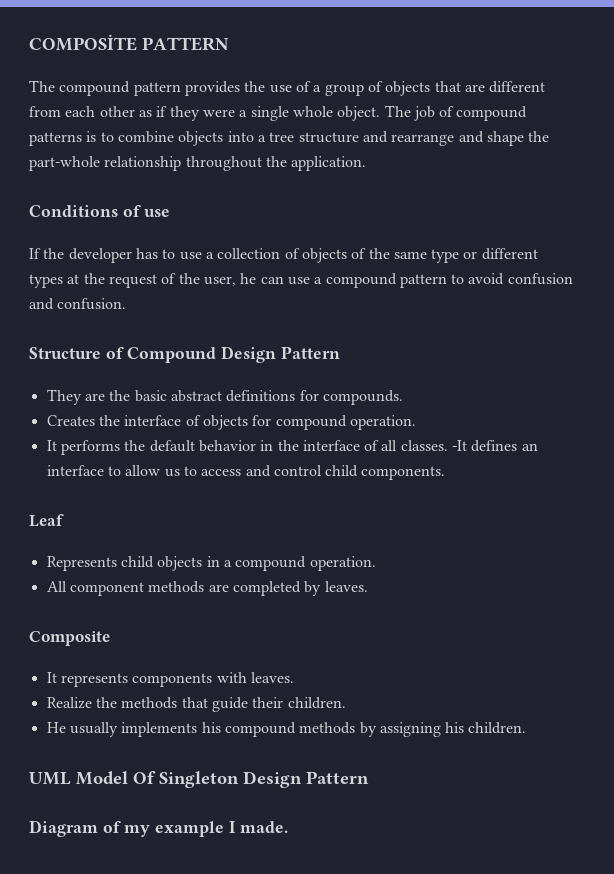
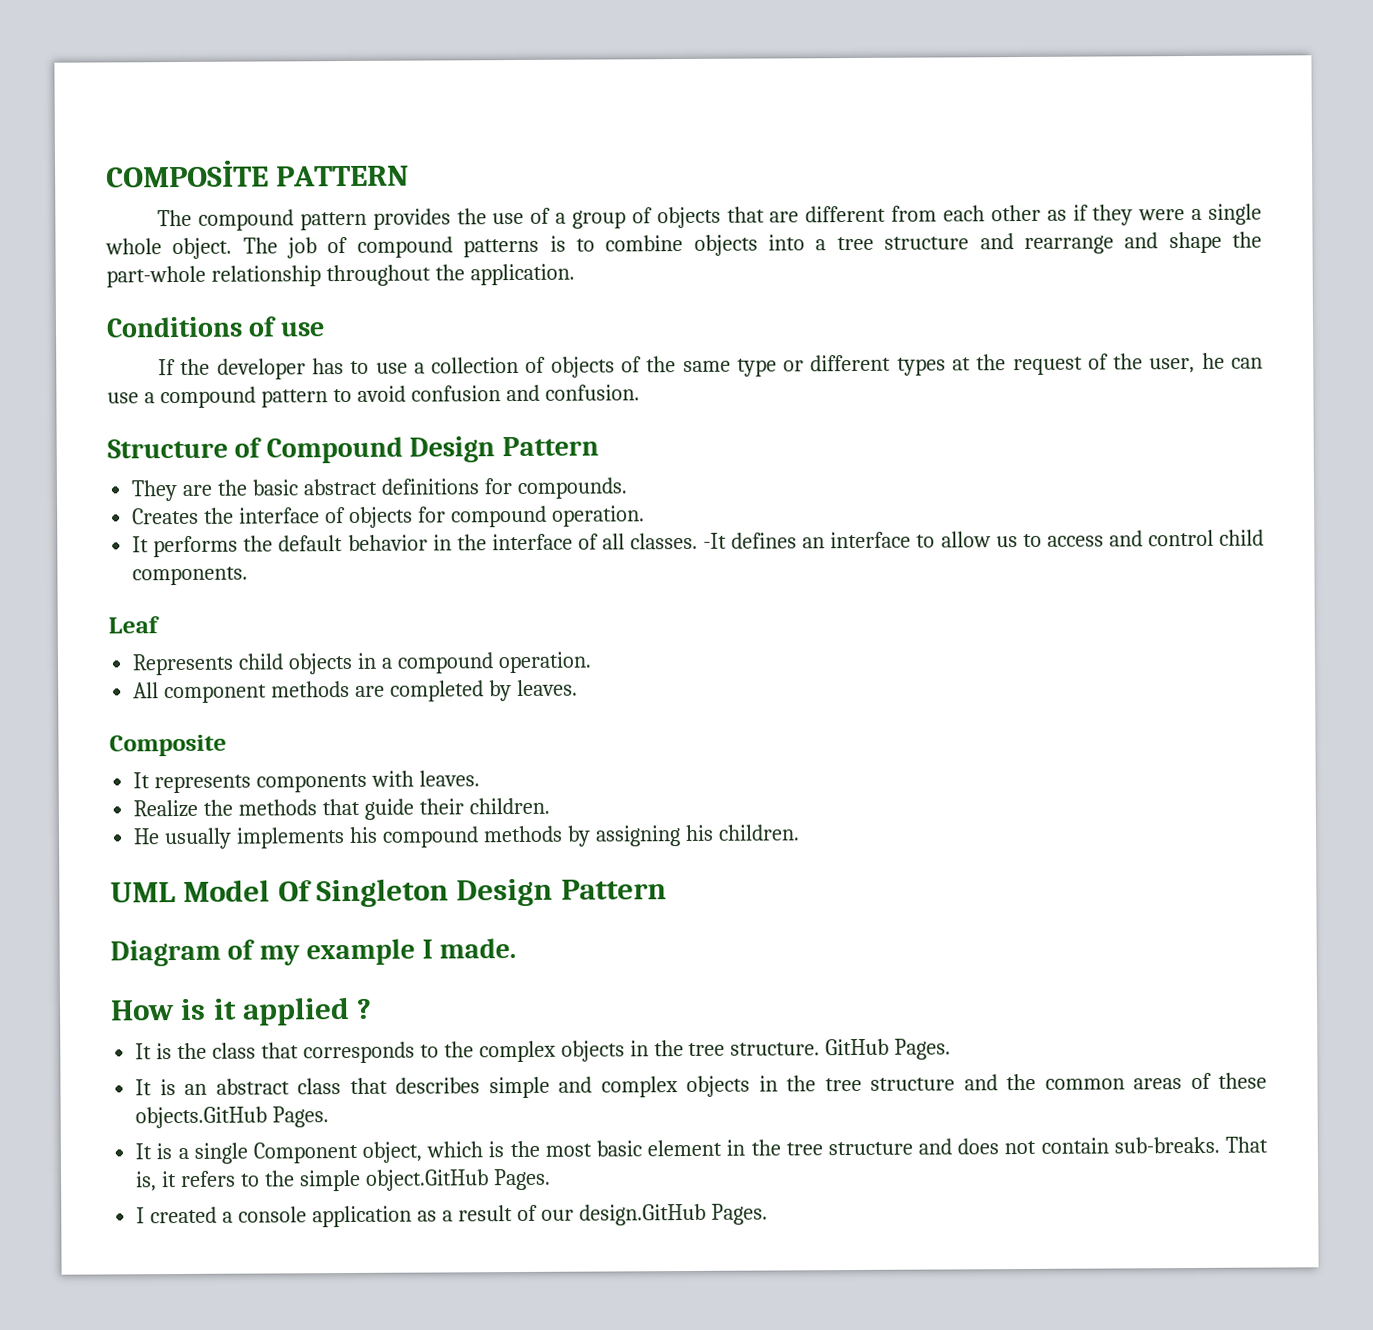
+ How is it applied ?
+ It is the class that corresponds to the complex objects in the tree structure. GitHub Pages.
+ It is an abstract class that describes simple and complex objects in the tree structure and the common areas of these objects.GitHub Pages.
+ It is a single Component object, which is the most basic element in the tree structure and does not contain sub-breaks. That is, it refers to the simple object.GitHub Pages.
+ I created a console application as a result of our design.GitHub Pages.

